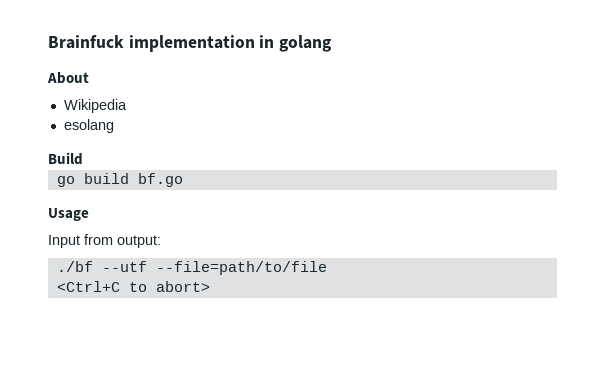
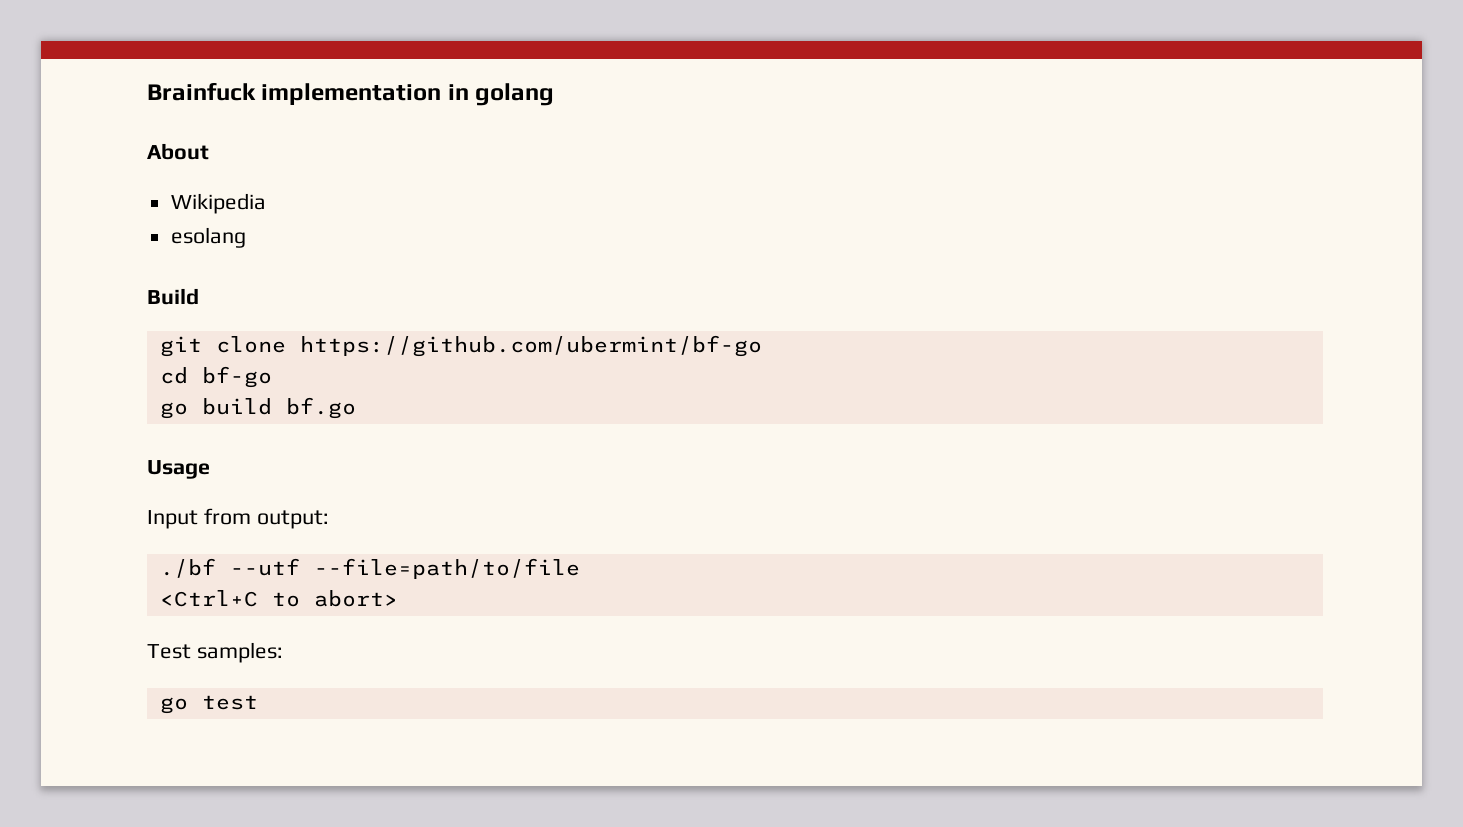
+ git clone https://github.com/ubermint/bf-go
+ cd bf-go
+ Test samples:
+ go test

